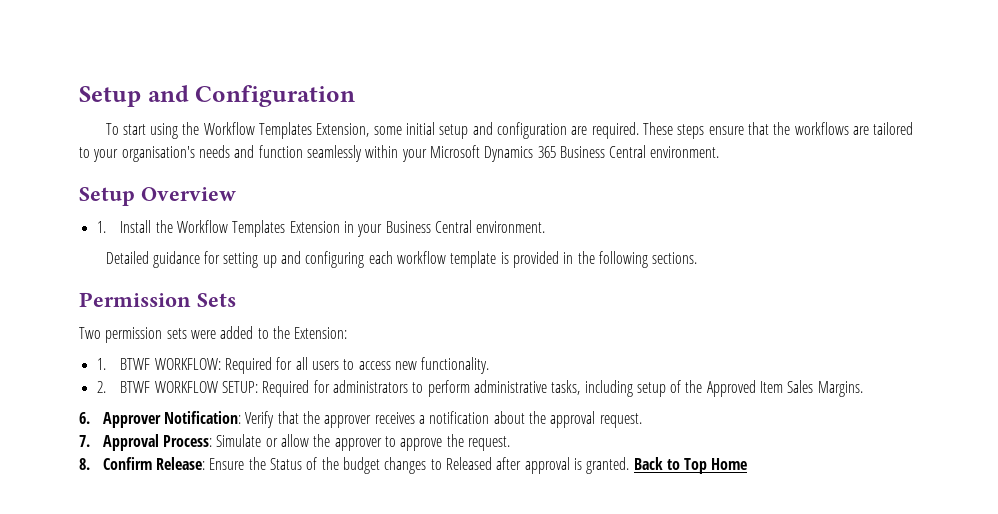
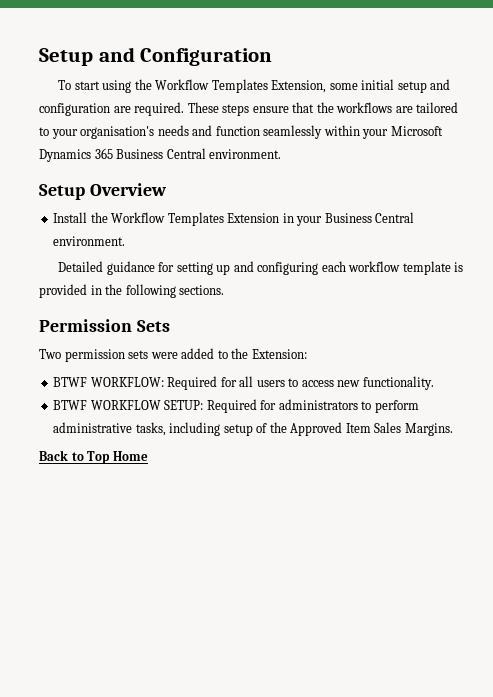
- 1. Install the Workflow Templates Extension in your Business Central environment.
+ Install the Workflow Templates Extension in your Business Central environment.
- 1. BTWF WORKFLOW: Required for all users to access new functionality.
+ BTWF WORKFLOW: Required for all users to access new functionality.
- 2. BTWF WORKFLOW SETUP: Required for administrators to perform administrative tasks, including setup of the Approved Item Sales Margins.
+ BTWF WORKFLOW SETUP: Required for administrators to perform administrative tasks, including setup of the Approved Item Sales Margins.
- 6. Approver Notification: Verify that the approver receives a notification about the approval request.
- 7. Approval Process: Simulate or allow the approver to approve the request.
- 8. Confirm Release: Ensure the Status of the budget changes to Released after approval is granted.

